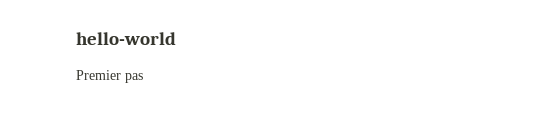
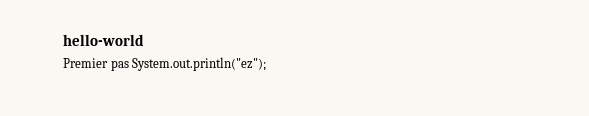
- Premier pas
+ Premier pas System.out.println("ez");

